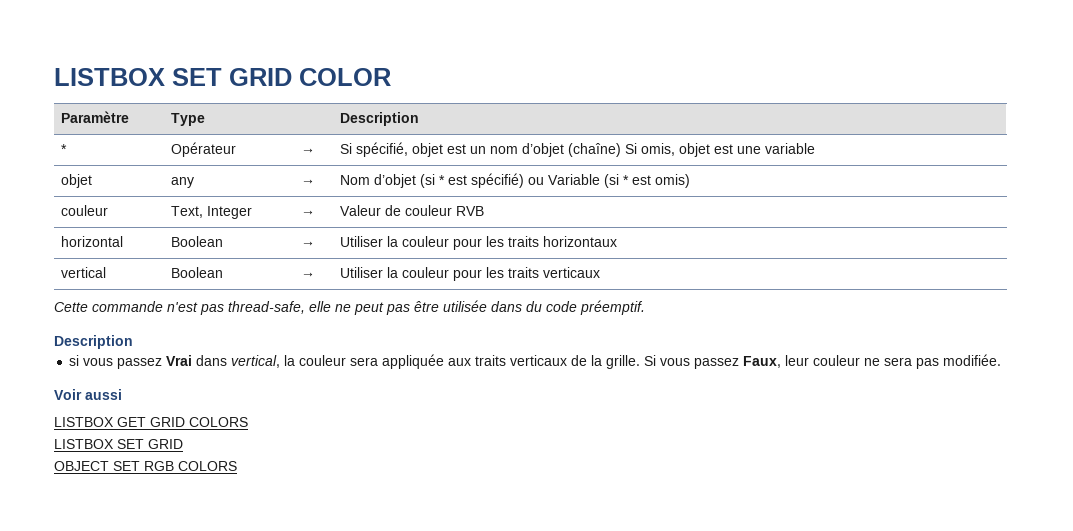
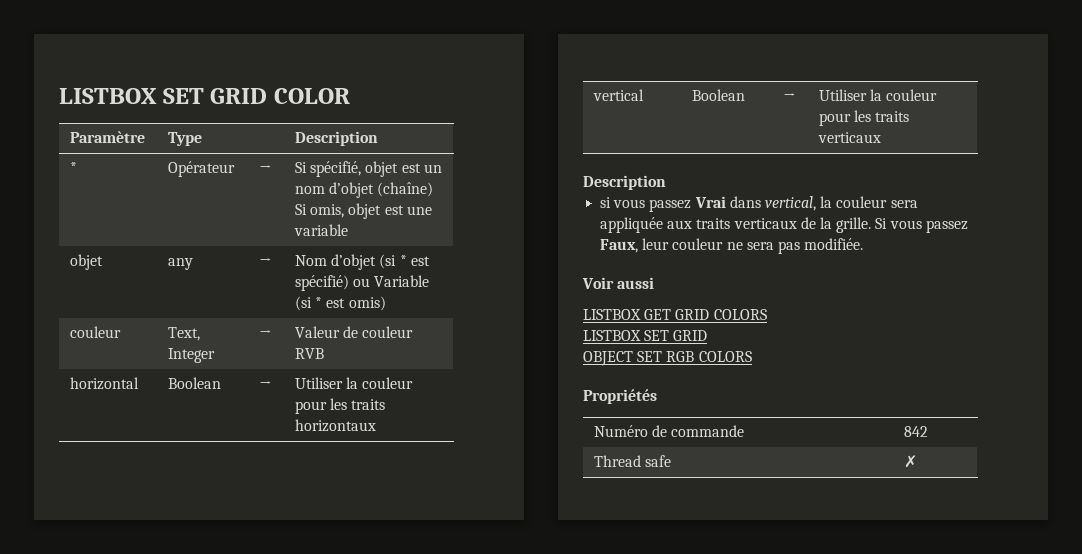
- Cette commande n'est pas thread-safe, elle ne peut pas être utilisée dans du code préemptif.
+ Propriétés
+ Numéro de commande | 842
+ Thread safe | ✗

